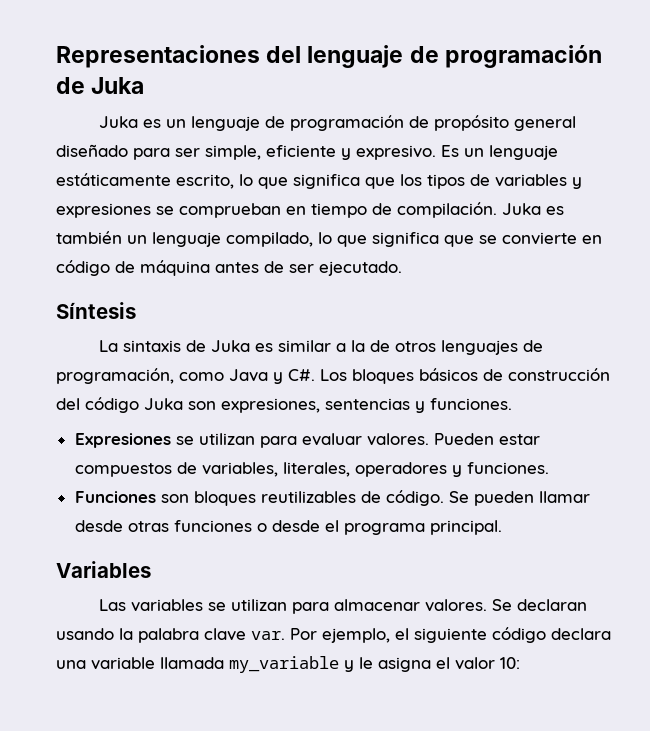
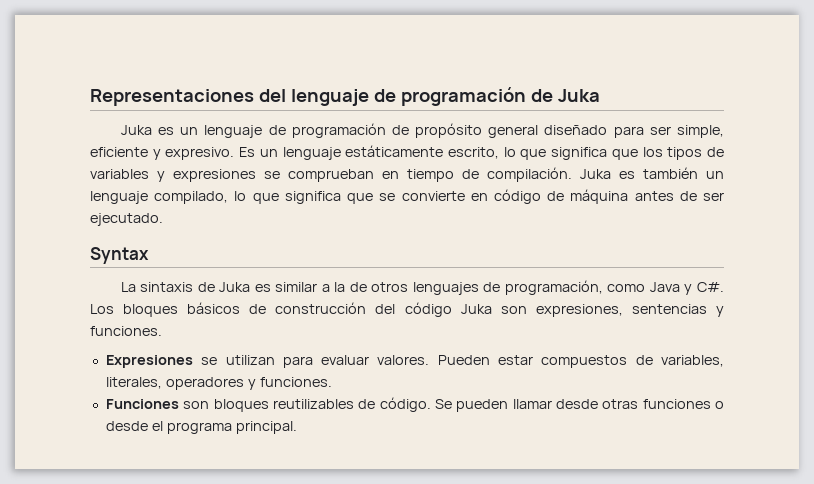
- Síntesis
+ Syntax
- Variables
- Las variables se utilizan para almacenar valores. Se declaran usando la palabra clave var. Por ejemplo, el siguiente código declara una variable llamada my_variable y le asigna el valor 10:

